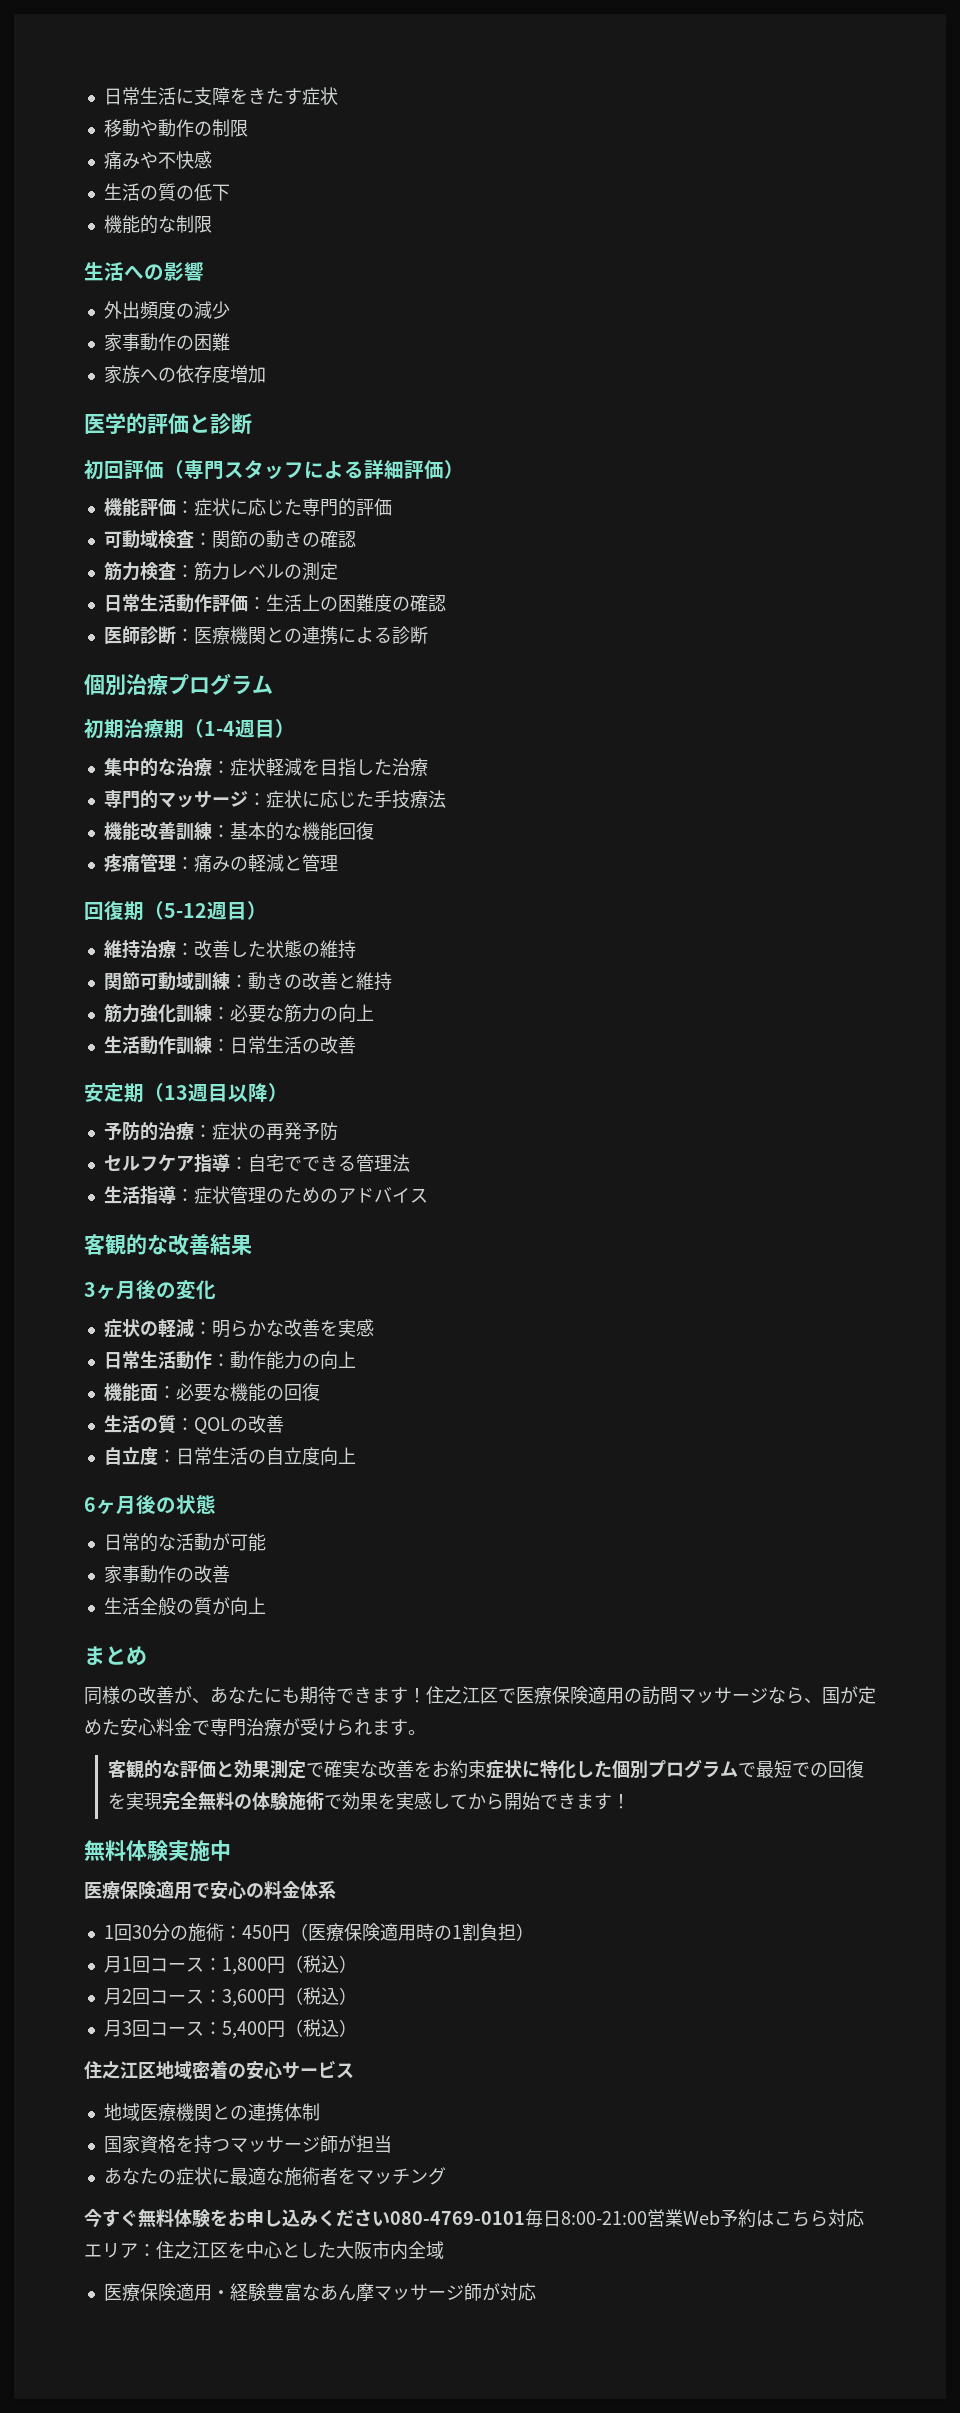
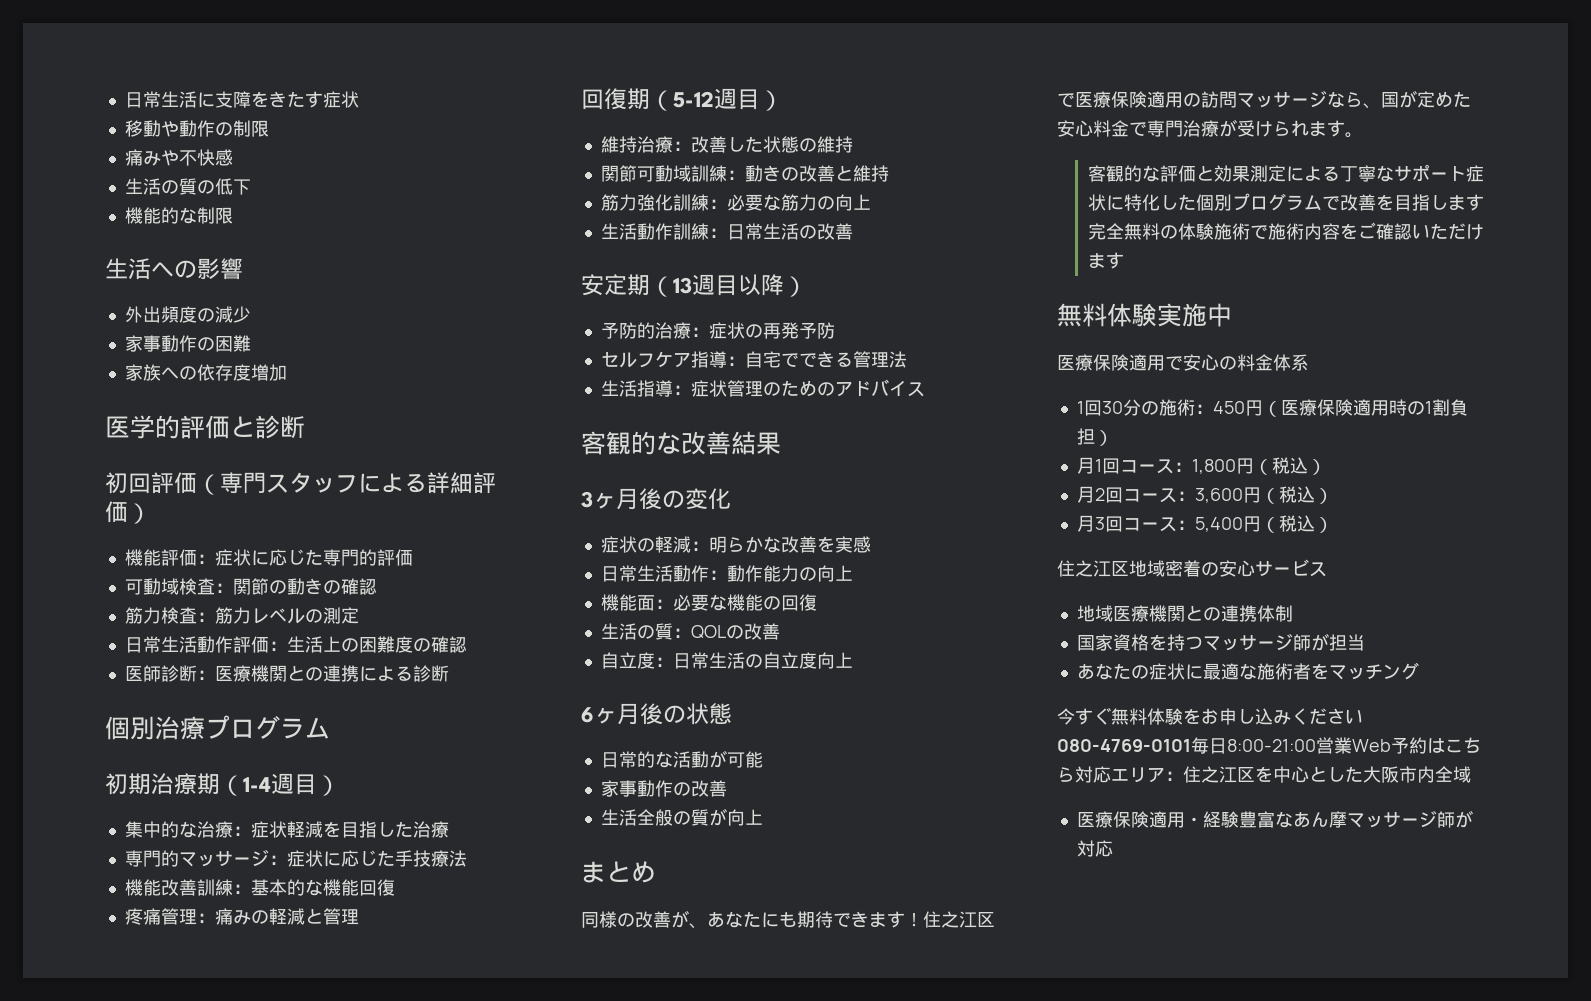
- 客観的な評価と効果測定で確実な改善をお約束症状に特化した個別プログラムで最短での回復を実現完全無料の体験施術で効果を実感してから開始できます！
+ 客観的な評価と効果測定による丁寧なサポート症状に特化した個別プログラムで改善を目指します完全無料の体験施術で施術内容をご確認いただけます

